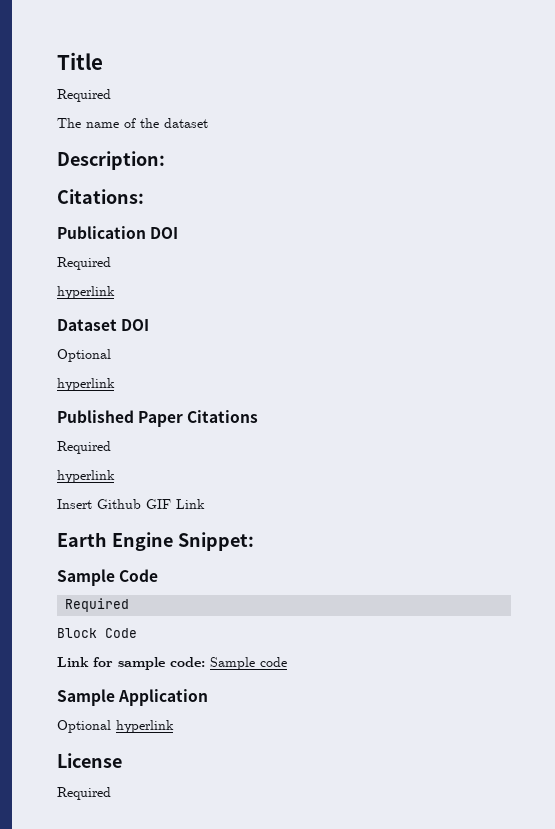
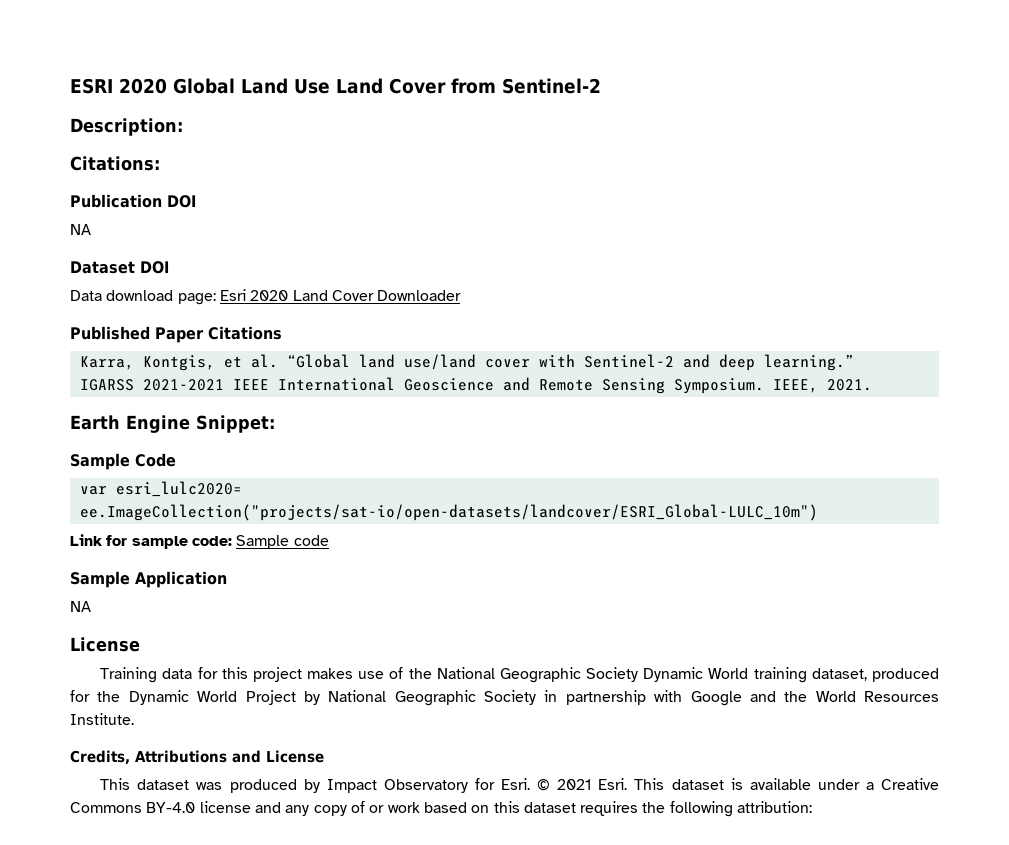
- Title
- Required
- The name of the dataset
+ ESRI 2020 Global Land Use Land Cover from Sentinel-2
  Publication DOI
- Required
- hyperlink
+ NA
  Dataset DOI
- Optional
- hyperlink
+ Data download page: Esri 2020 Land Cover Downloader
  Published Paper Citations
- Required
- hyperlink
- Insert Github GIF Link
+ Karra, Kontgis, et al. “Global land use/land cover with Sentinel-2 and deep learning.”
+ IGARSS 2021-2021 IEEE International Geoscience and Remote Sensing Symposium. IEEE, 2021.
  Sample Code
- Required
- Block Code
+ var esri_lulc2020= ee.ImageCollection("projects/sat-io/open-datasets/landcover/ESRI_Global-LULC_10m")
  Sample Application
- Optional hyperlink
+ NA
  License
- Required
+ Training data for this project makes use of the National Geographic Society Dynamic World training dataset, produced for the Dynamic World Project by National Geographic Society in partnership with Google and the World Resources Institute.
+ Credits, Attributions and License
+ This dataset was produced by Impact Observatory for Esri. © 2021 Esri. This dataset is available under a Creative Commons BY-4.0 license and any copy of or work based on this dataset requires the following attribution:

